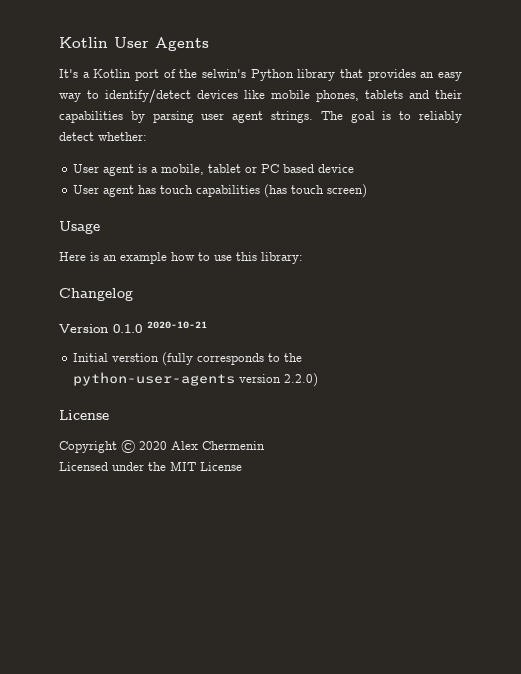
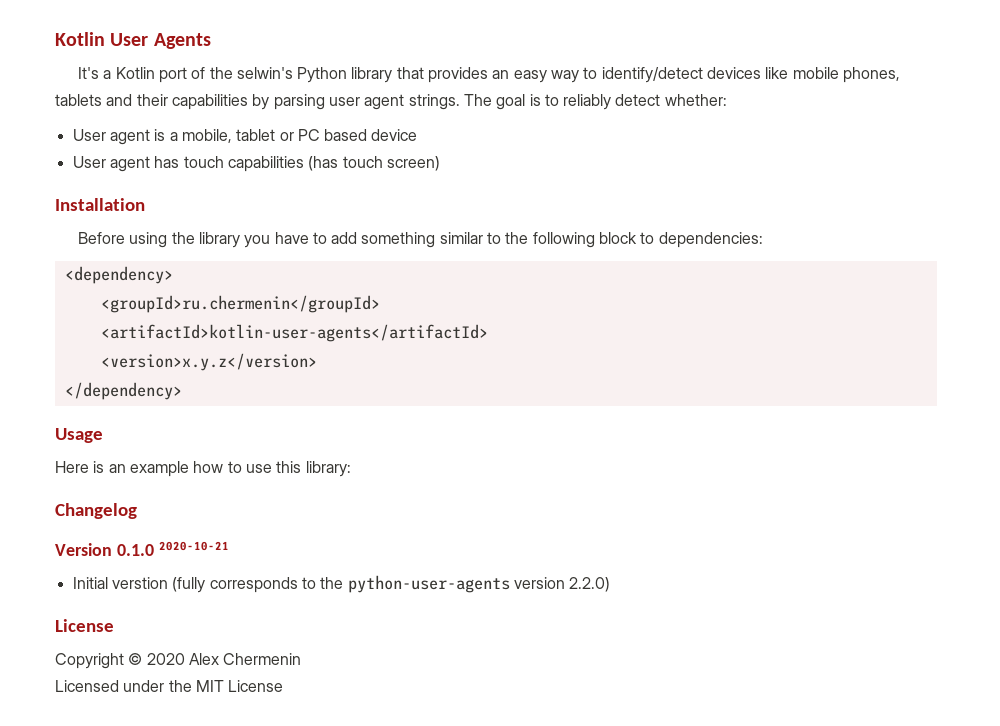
+ Installation
+ Before using the library you have to add something similar to the following block to dependencies:
+ <dependency>
+ <groupId>ru.chermenin</groupId>
+ <artifactId>kotlin-user-agents</artifactId>
+ <version>x.y.z</version>
+ </dependency>

